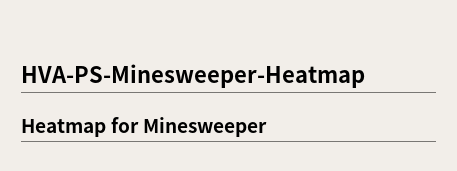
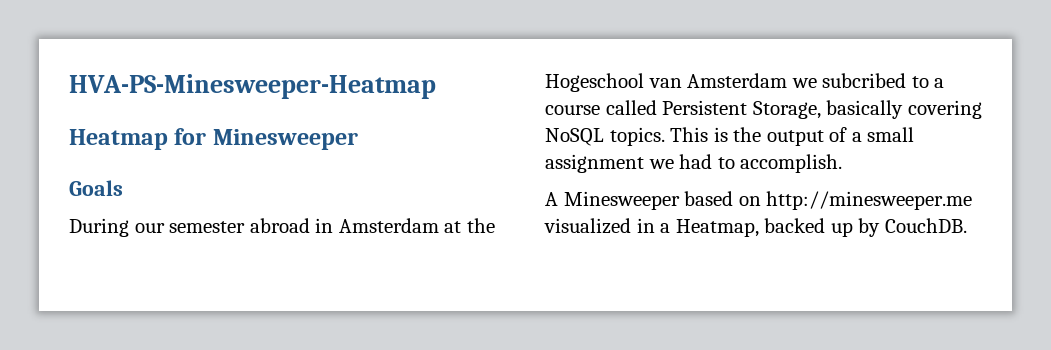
+ Goals
+ During our semester abroad in Amsterdam at the Hogeschool van Amsterdam we subcribed to a course called Persistent Storage, basically covering NoSQL topics. This is the output of a small assignment we had to accomplish.
+ A Minesweeper based on http://minesweeper.me visualized in a Heatmap, backed up by CouchDB.

